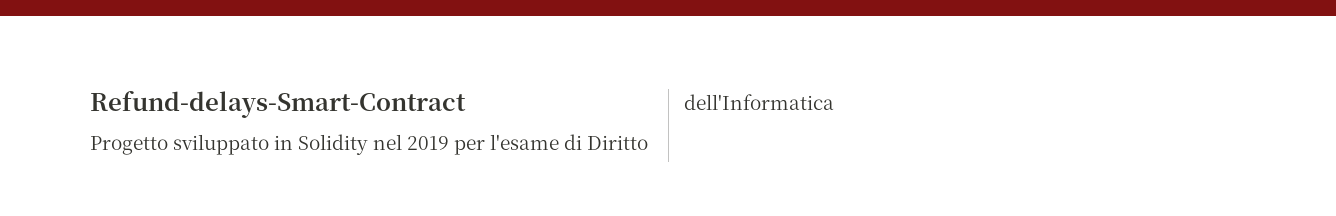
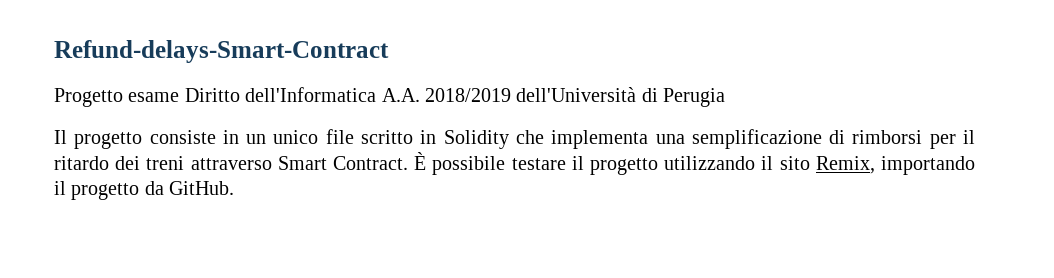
- Progetto sviluppato in Solidity nel 2019 per l'esame di Diritto dell'Informatica
+ Progetto esame Diritto dell'Informatica A.A. 2018/2019 dell'Università di Perugia
+ Il progetto consiste in un unico file scritto in Solidity che implementa una semplificazione di rimborsi per il ritardo dei treni attraverso Smart Contract. È possibile testare il progetto utilizzando il sito Remix, importando il progetto da GitHub.

